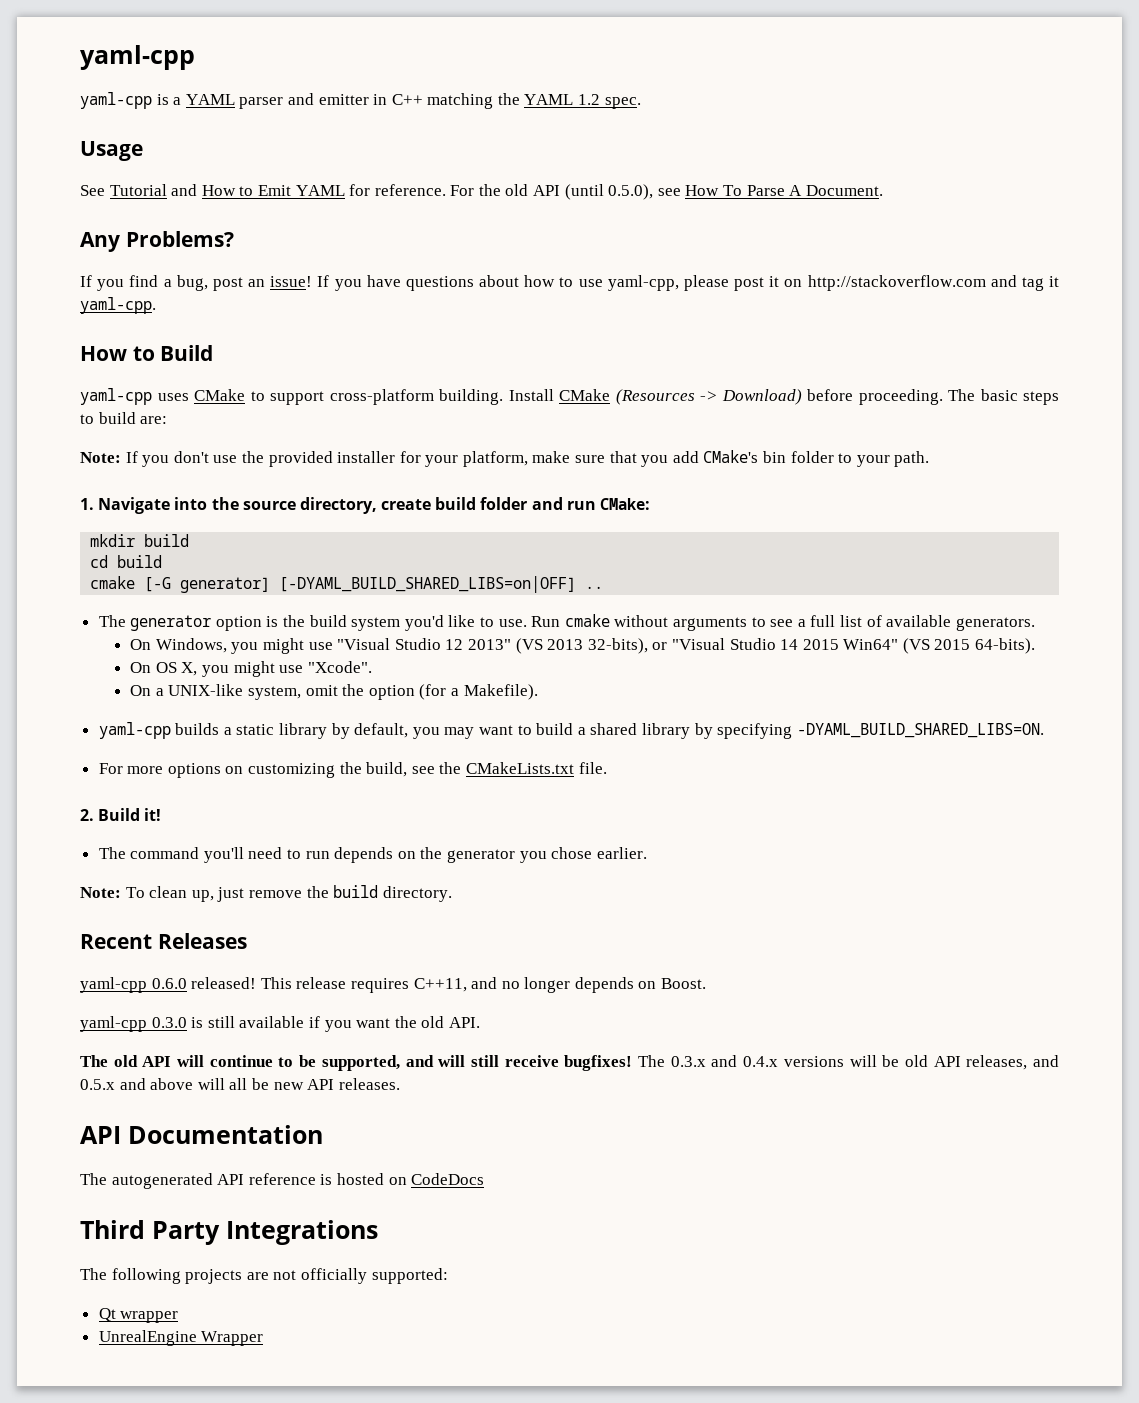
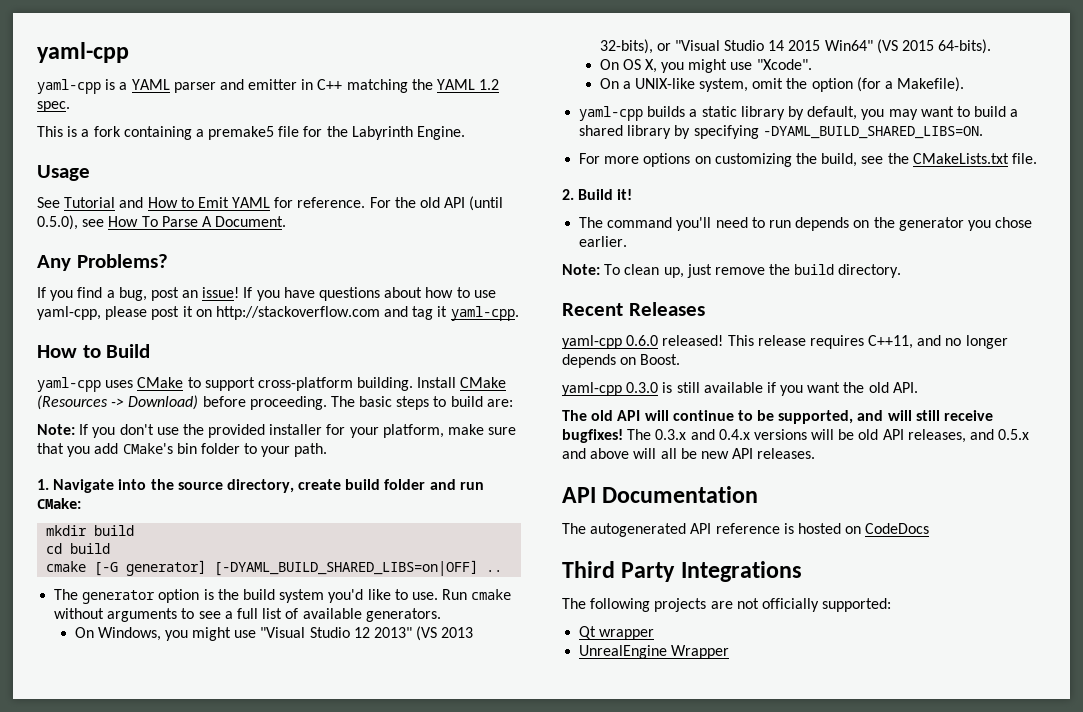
+ This is a fork containing a premake5 file for the Labyrinth Engine.

